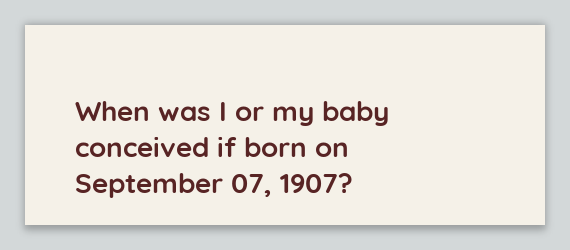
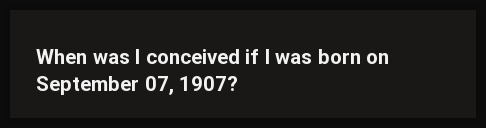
- When was I or my baby conceived if born on September 07, 1907?
+ When was I conceived if I was born on September 07, 1907?

